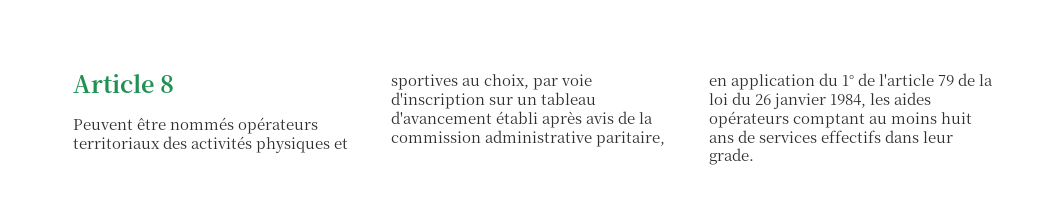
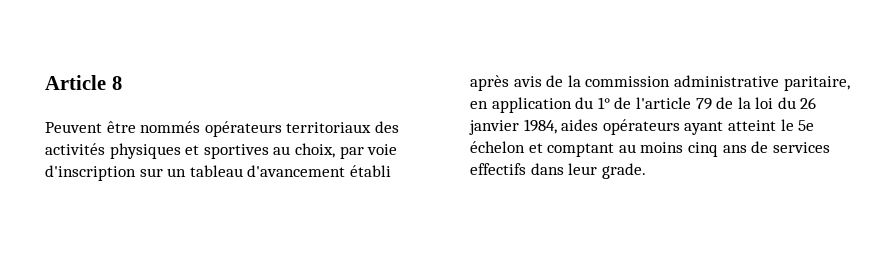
- Peuvent être nommés opérateurs territoriaux des activités physiques et sportives au choix, par voie d'inscription sur un tableau d'avancement établi après avis de la commission administrative paritaire, en application du 1° de l'article 79 de la loi du 26 janvier 1984, les aides opérateurs comptant au moins huit ans de services effectifs dans leur grade.
+ Peuvent être nommés opérateurs territoriaux des activités physiques et sportives au choix, par voie d'inscription sur un tableau d'avancement établi après avis de la commission administrative paritaire, en application du 1° de l'article 79 de la loi du 26 janvier 1984, aides opérateurs ayant atteint le 5e échelon et comptant au moins cinq ans de services effectifs dans leur grade.

